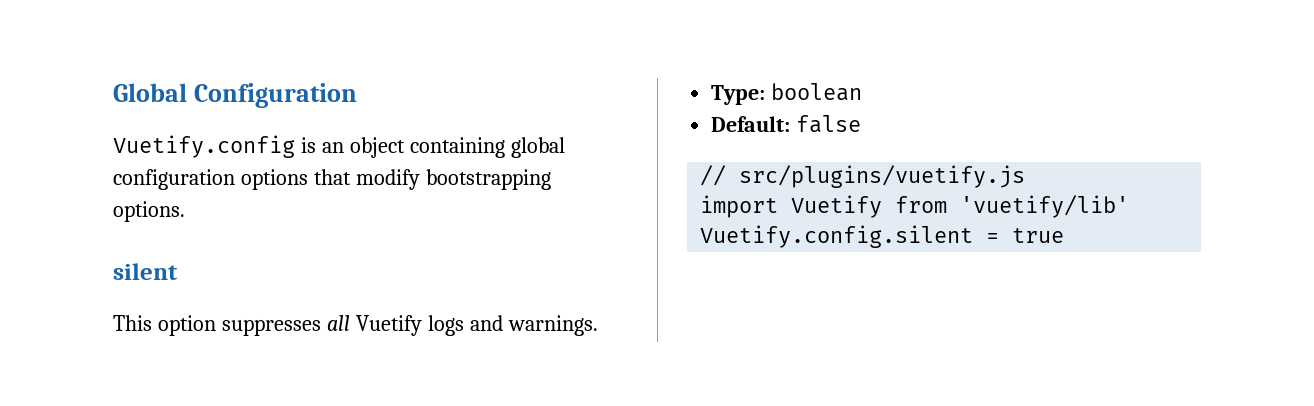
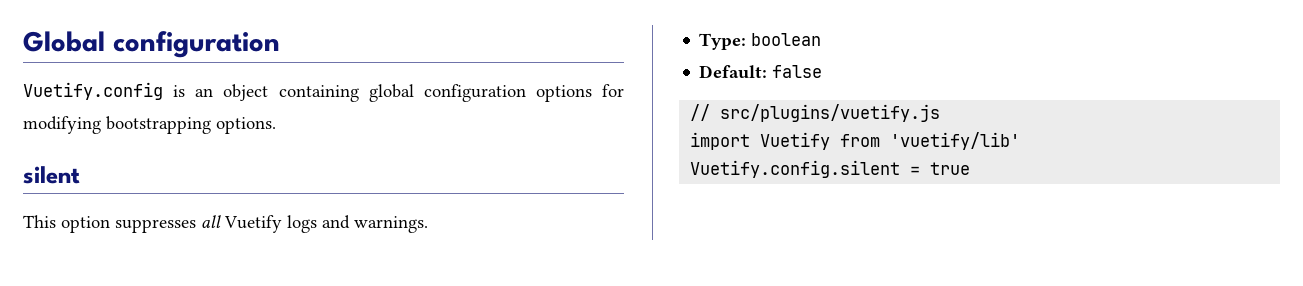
- Global Configuration
+ Global configuration
- Vuetify.config is an object containing global configuration options that modify bootstrapping options.
+ Vuetify.config is an object containing global configuration options for modifying bootstrapping options.

